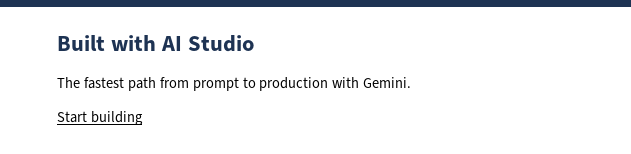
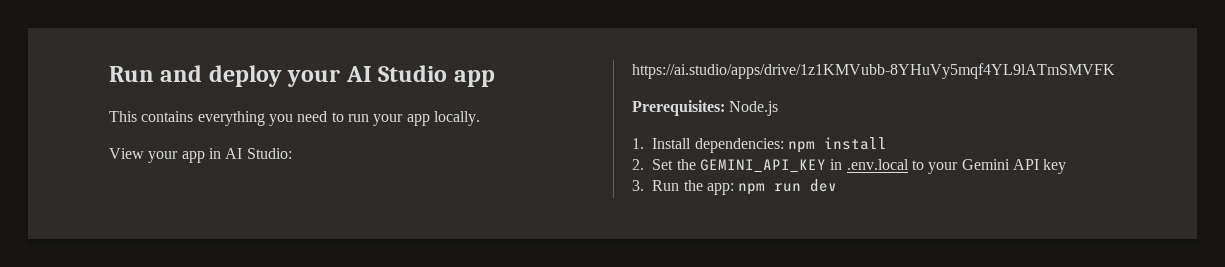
- Built with AI Studio
- The fastest path from prompt to production with Gemini.
- Start building
+ Run and deploy your AI Studio app
+ This contains everything you need to run your app locally.
+ View your app in AI Studio: https://ai.studio/apps/drive/1z1KMVubb-8YHuVy5mqf4YL9lATmSMVFK
+ Prerequisites: Node.js
+ 1. Install dependencies: npm install
+ 2. Set the GEMINI_API_KEY in .env.local to your Gemini API key
+ 3. Run the app: npm run dev

